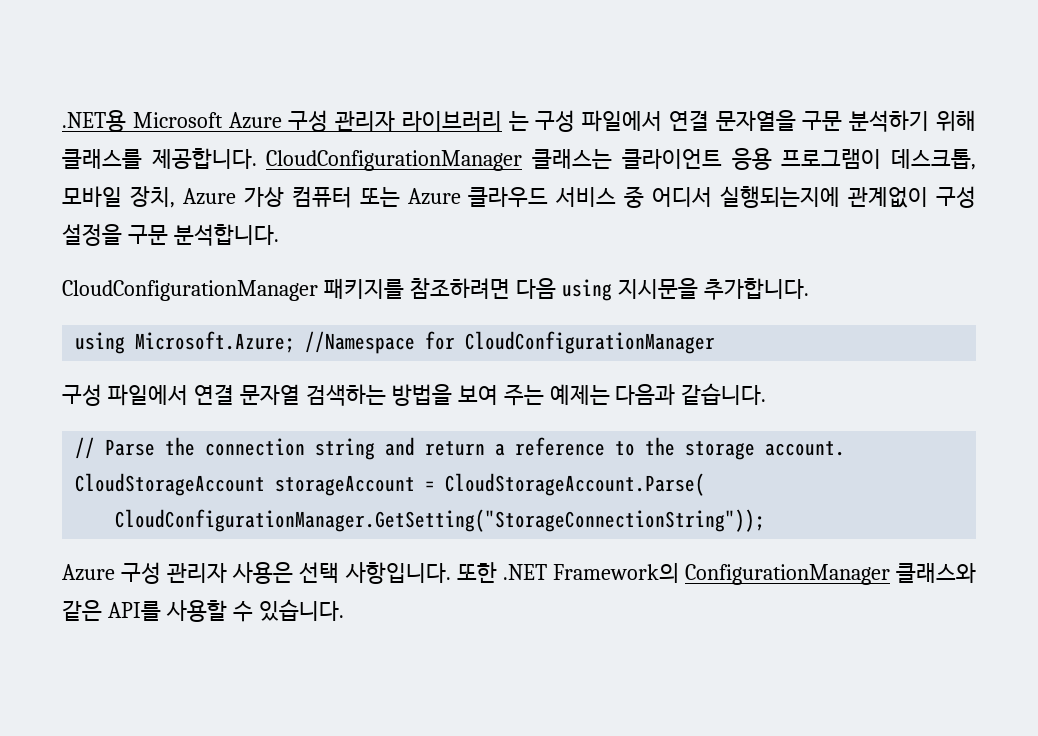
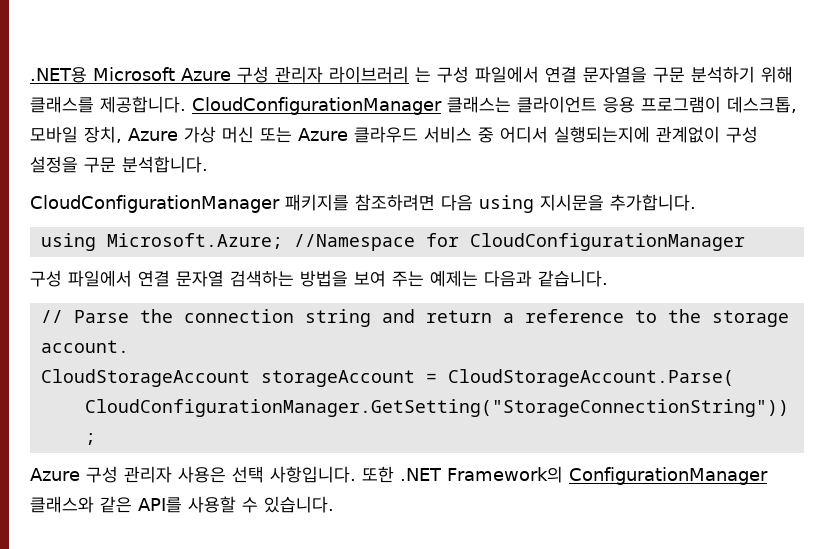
- CloudConfigurationManager 클래스는 클라이언트 응용 프로그램이 데스크톱, 모바일 장치, Azure 가상 컴퓨터 또는 Azure 클라우드 서비스 중 어디서 실행되는지에 관계없이 구성 설정을 구문 분석합니다.
+ CloudConfigurationManager 클래스는 클라이언트 응용 프로그램이 데스크톱, 모바일 장치, Azure 가상 머신 또는 Azure 클라우드 서비스 중 어디서 실행되는지에 관계없이 구성 설정을 구문 분석합니다.

